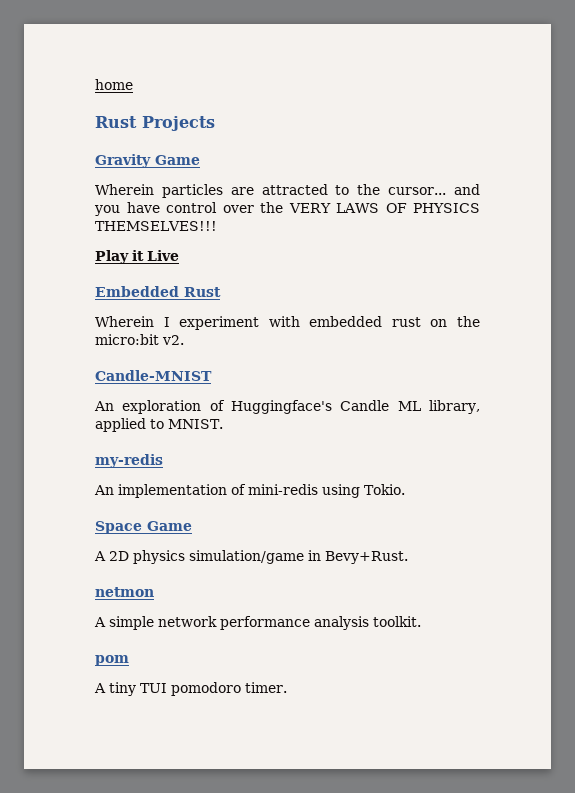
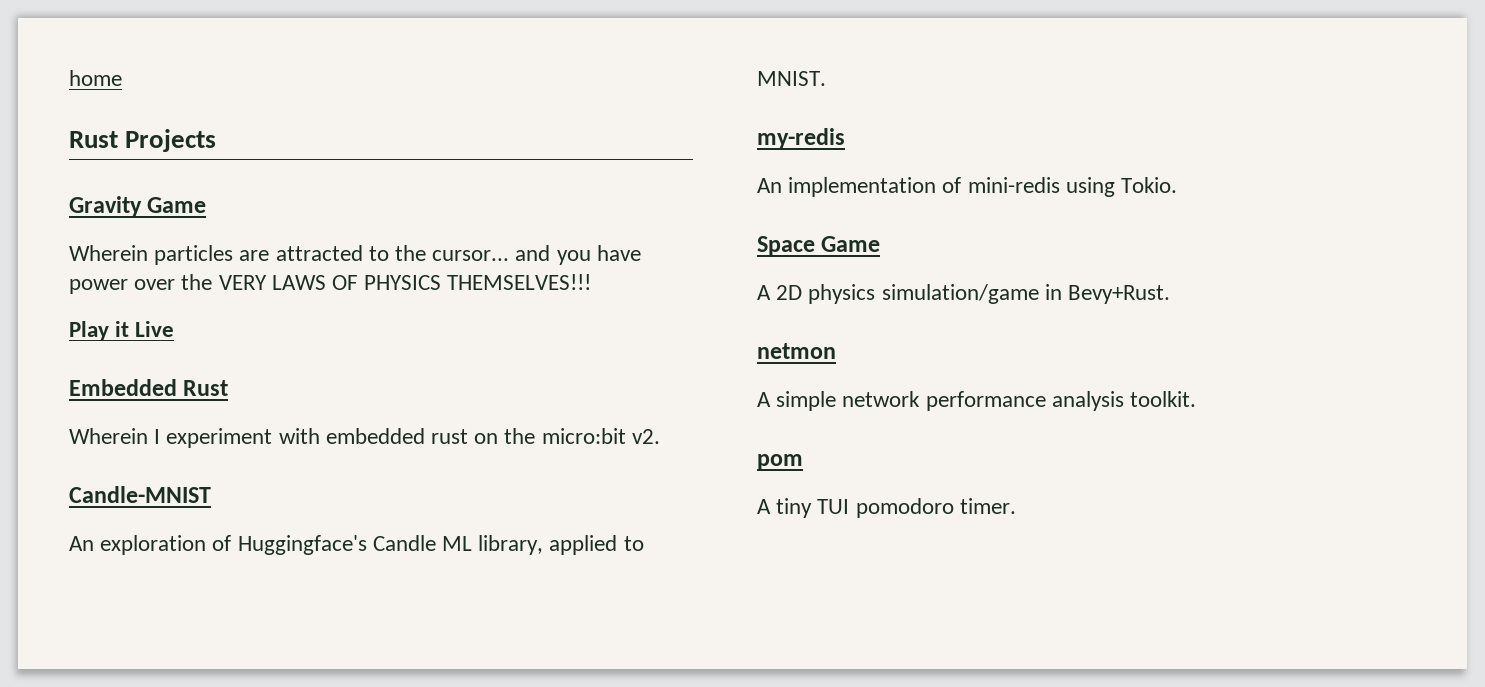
- Wherein particles are attracted to the cursor... and you have control over the VERY LAWS OF PHYSICS THEMSELVES!!!
+ Wherein particles are attracted to the cursor... and you have power over the VERY LAWS OF PHYSICS THEMSELVES!!!

